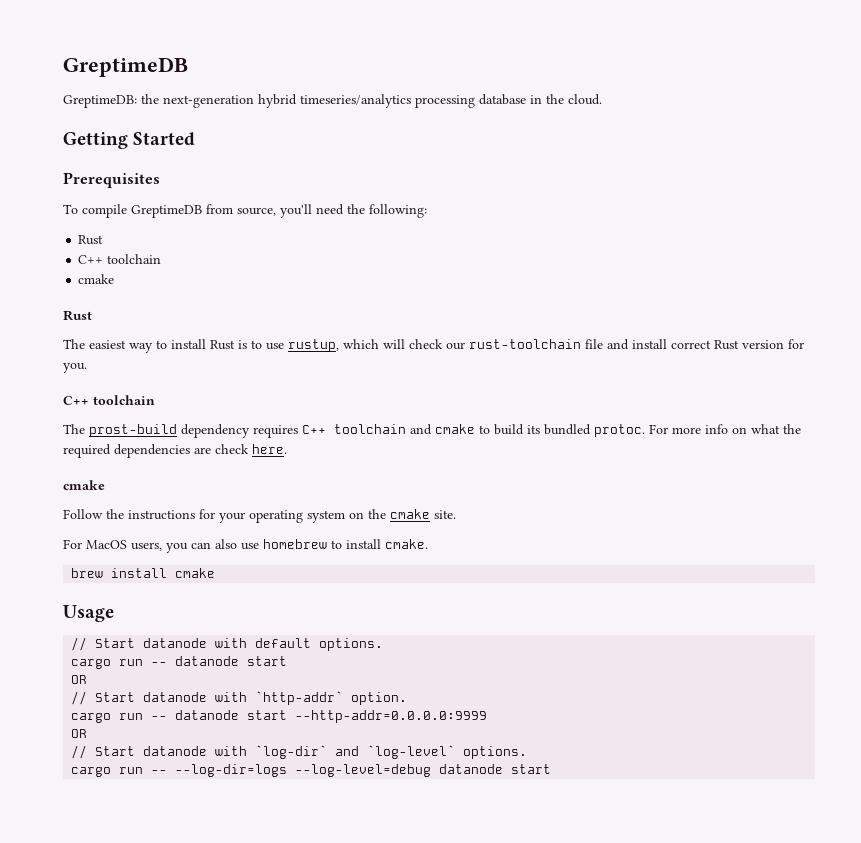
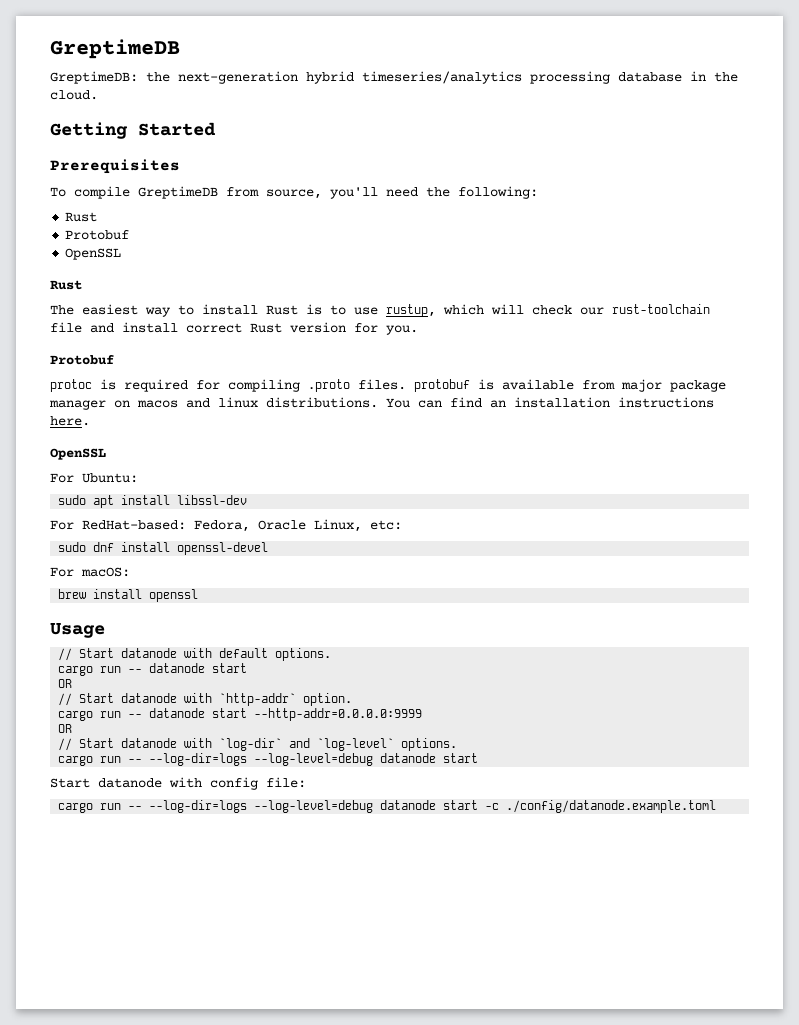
  To compile GreptimeDB from source, you'll need the following:
  Rust
- C++ toolchain
- cmake
+ Protobuf
+ OpenSSL
  The easiest way to install Rust is to use rustup, which will check our rust-toolchain file and install correct Rust version for you.
- C++ toolchain
- The prost-build dependency requires C++ toolchain and cmake to build its bundled protoc. For more info on what the required dependencies are check here.
- cmake
- Follow the instructions for your operating system on the cmake site.
- For MacOS users, you can also use homebrew to install cmake.
+ Protobuf
+ protoc is required for compiling .proto files. protobuf is available from major package manager on macos and linux distributions. You can find an installation instructions here.
+ OpenSSL
+ For Ubuntu:
+ sudo apt install libssl-dev
+ For RedHat-based: Fedora, Oracle Linux, etc:
+ sudo dnf install openssl-devel
+ For macOS:
- brew install cmake
+ brew install openssl
+ Start datanode with config file:
+ cargo run -- --log-dir=logs --log-level=debug datanode start -c ./config/datanode.example.toml

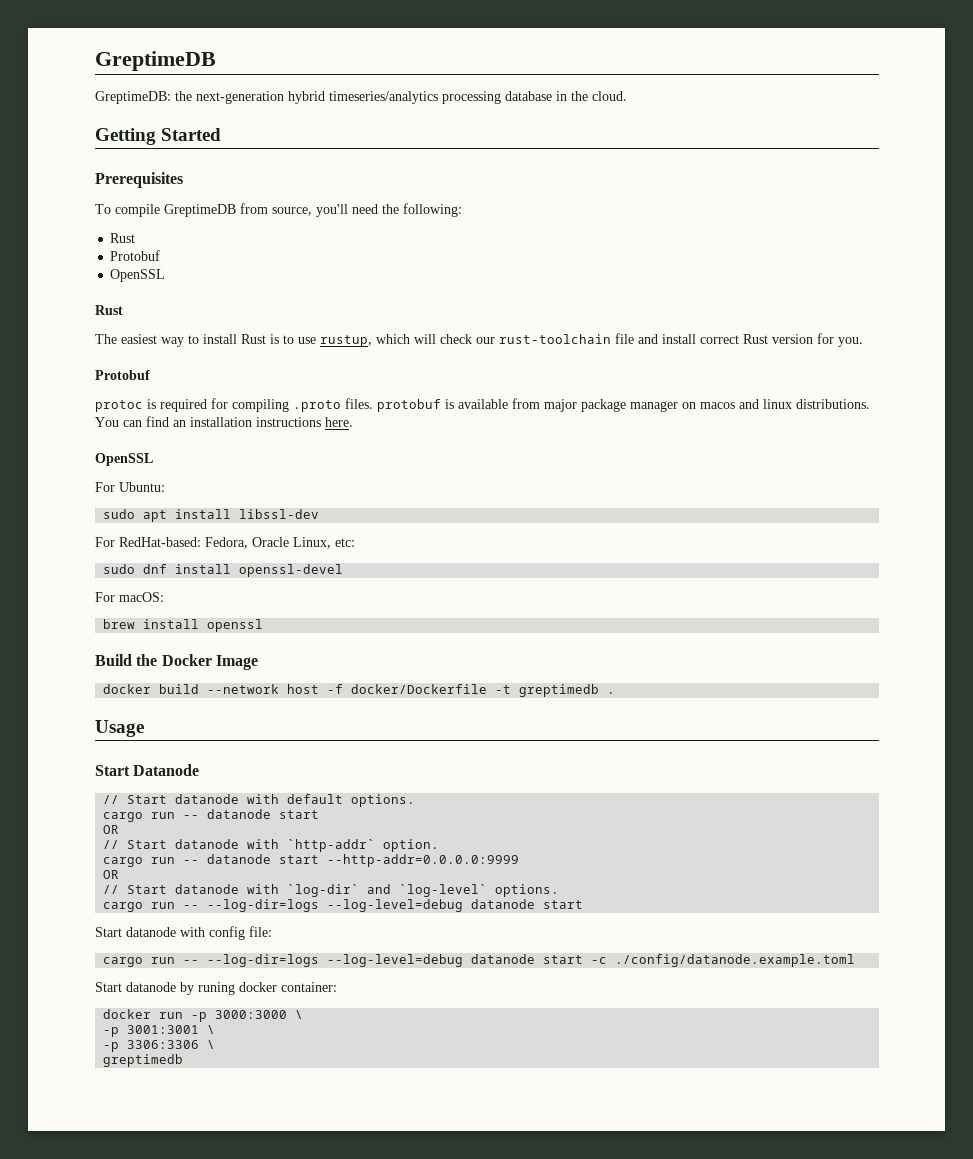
+ Build the Docker Image
+ docker build --network host -f docker/Dockerfile -t greptimedb .
+ Start Datanode
+ Start datanode by runing docker container:
+ docker run -p 3000:3000 \
+ -p 3001:3001 \
+ -p 3306:3306 \
+ greptimedb

